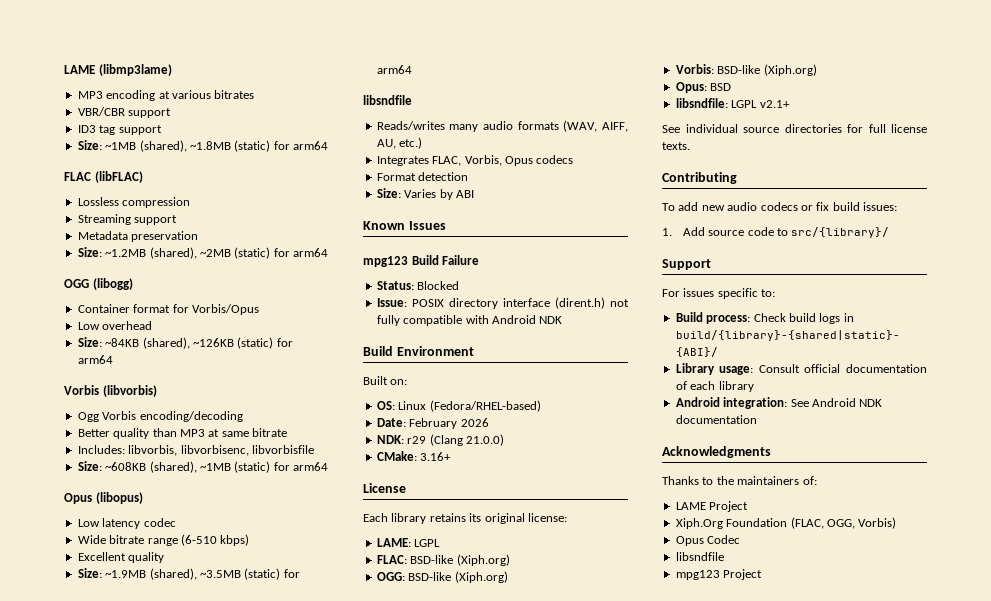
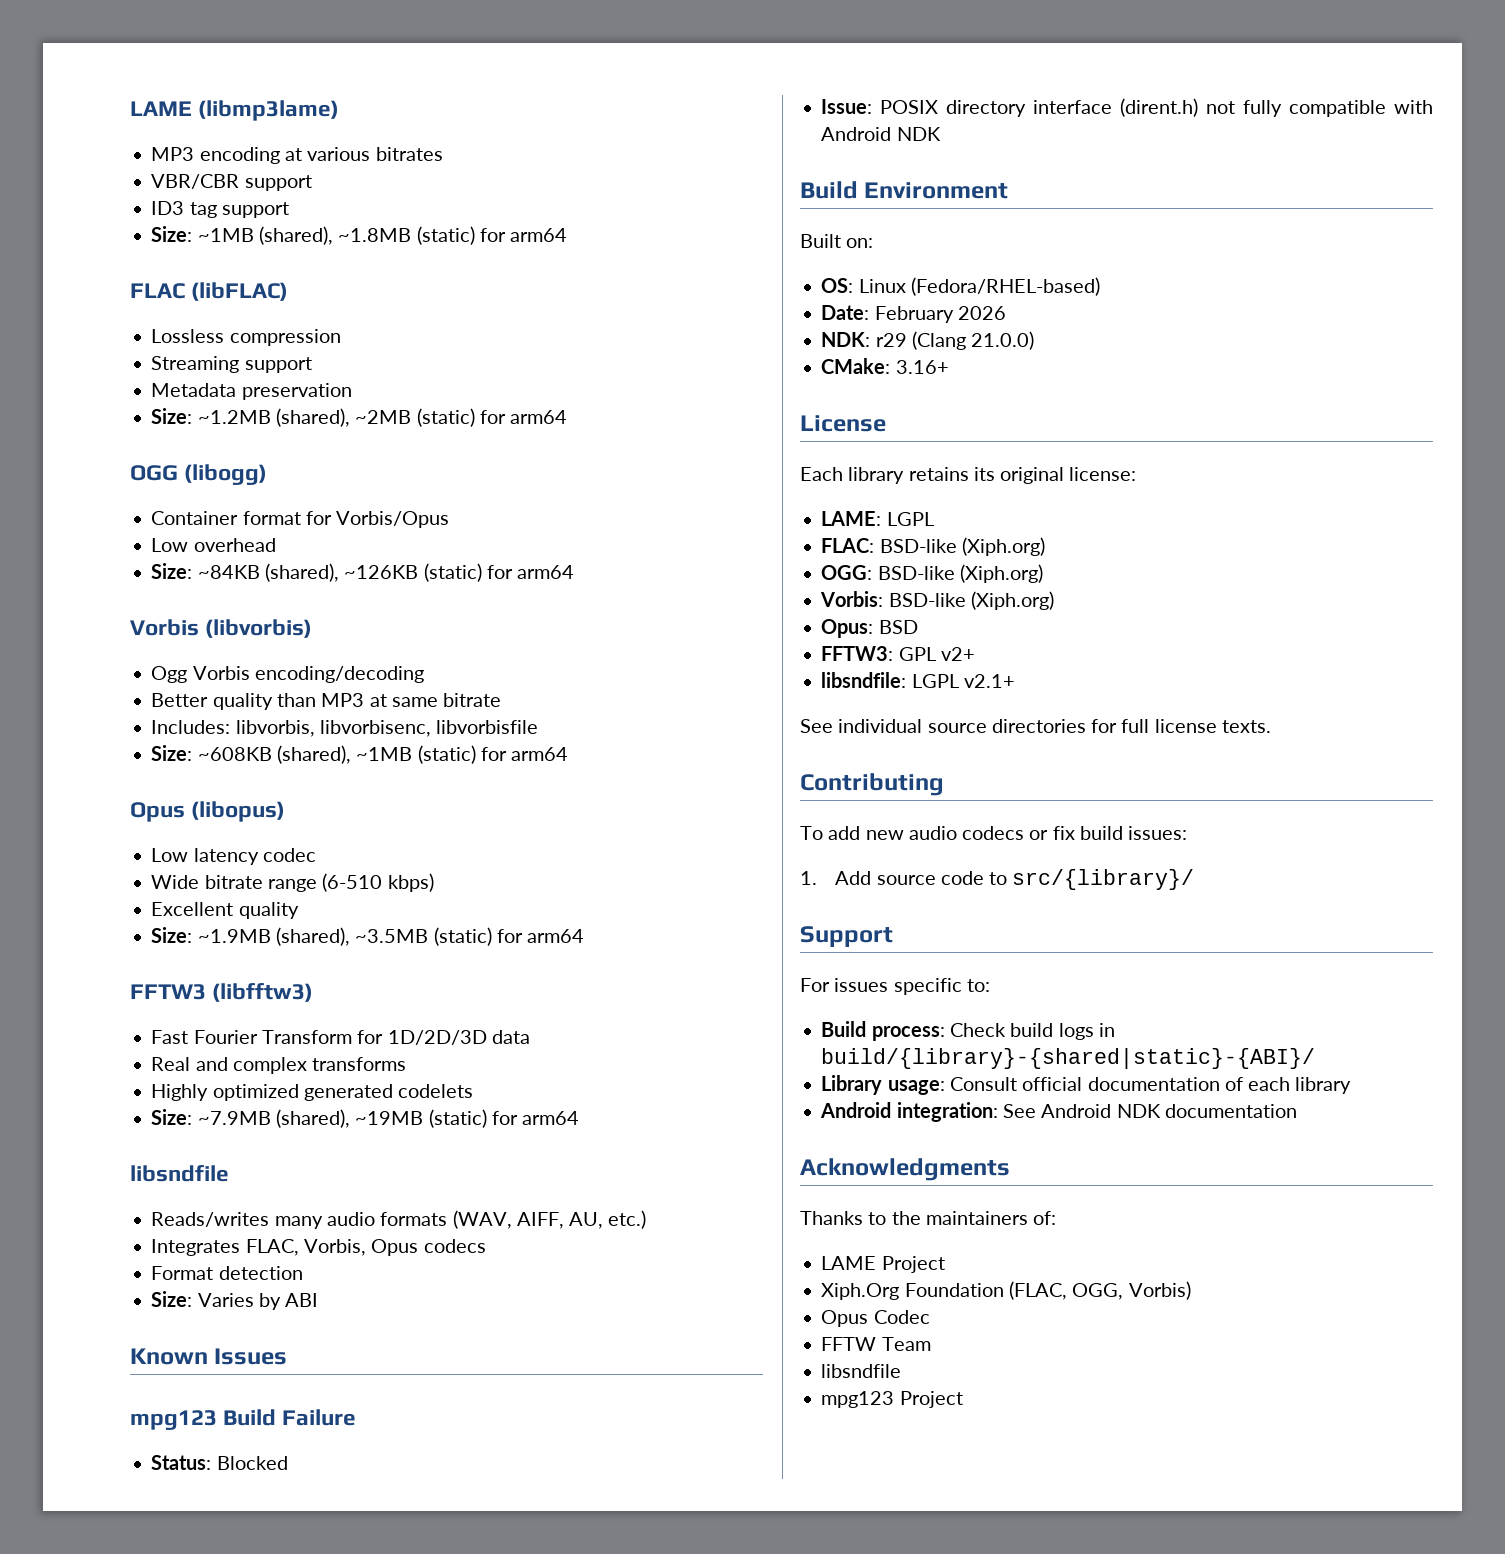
+ FFTW3 (libfftw3)
+ Fast Fourier Transform for 1D/2D/3D data
+ Real and complex transforms
+ Highly optimized generated codelets
+ Size: ~7.9MB (shared), ~19MB (static) for arm64
+ FFTW3: GPL v2+
+ FFTW Team

